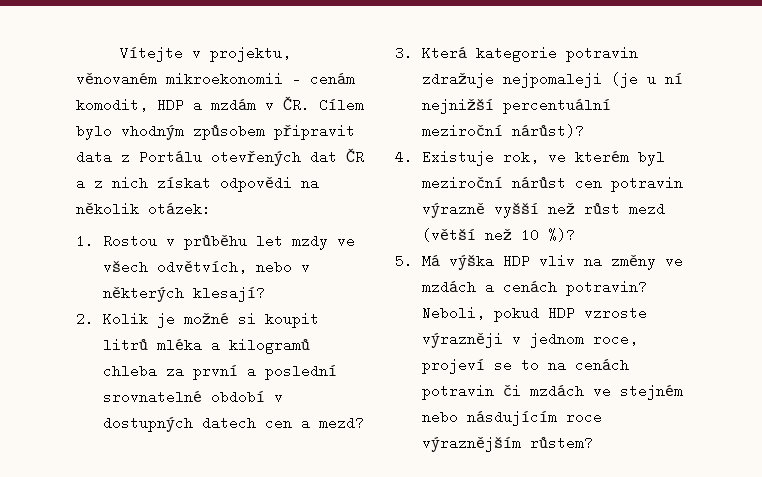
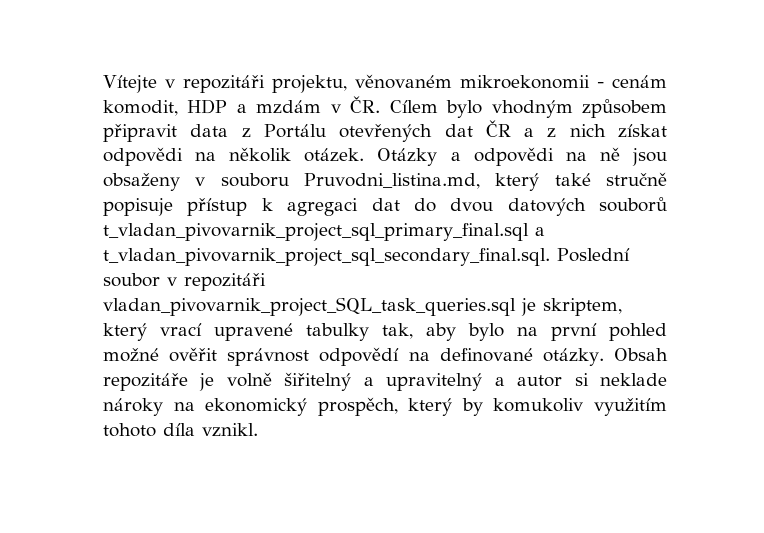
- Vítejte v projektu, věnovaném mikroekonomii - cenám komodit, HDP a mzdám v ČR. Cílem bylo vhodným způsobem připravit data z Portálu otevřených dat ČR a z nich získat odpovědi na několik otázek:
- 1. Rostou v průběhu let mzdy ve všech odvětvích, nebo v některých klesají?
- 2. Kolik je možné si koupit litrů mléka a kilogramů chleba za první a poslední srovnatelné období v dostupných datech cen a mezd?
- 3. Která kategorie potravin zdražuje nejpomaleji (je u ní nejnižší percentuální meziroční nárůst)?
- 4. Existuje rok, ve kterém byl meziroční nárůst cen potravin výrazně vyšší než růst mezd (větší než 10 %)?
- 5. Má výška HDP vliv na změny ve mzdách a cenách potravin? Neboli, pokud HDP vzroste výrazněji v jednom roce, projeví se to na cenách potravin či mzdách ve stejném nebo násdujícím roce výraznějším růstem?
+ Vítejte v repozitáři projektu, věnovaném mikroekonomii - cenám komodit, HDP a mzdám v ČR. Cílem bylo vhodným způsobem připravit data z Portálu otevřených dat ČR a z nich získat odpovědi na několik otázek. Otázky a odpovědi na ně jsou obsaženy v souboru Pruvodni_listina.md, který také stručně popisuje přístup k agregaci dat do dvou datových souborů t_vladan_pivovarnik_project_sql_primary_final.sql a t_vladan_pivovarnik_project_sql_secondary_final.sql. Poslední soubor v repozitáři vladan_pivovarnik_project_SQL_task_queries.sql je skriptem, který vrací upravené tabulky tak, aby bylo na první pohled možné ověřit správnost odpovědí na definované otázky. Obsah repozitáře je volně šiřitelný a upravitelný a autor si neklade nároky na ekonomický prospěch, který by komukoliv využitím tohoto díla vznikl.

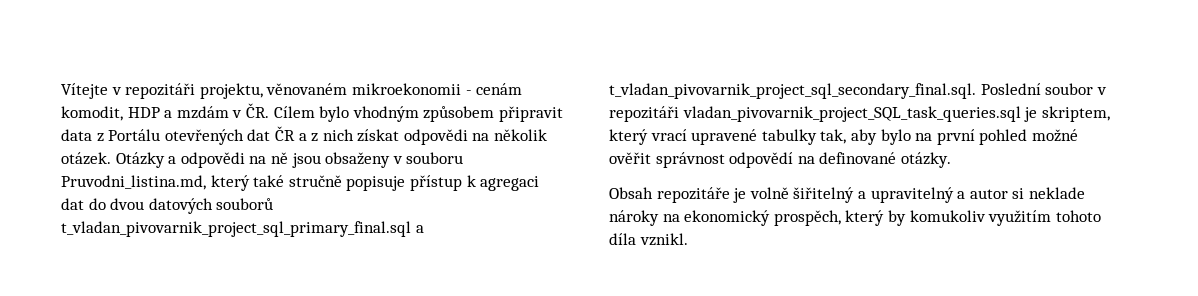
- Otázky a odpovědi na ně jsou obsaženy v souboru Pruvodni_listina.md, který také stručně popisuje přístup k agregaci dat do dvou datových souborů t_vladan_pivovarnik_project_sql_primary_final.sql a t_vladan_pivovarnik_project_sql_secondary_final.sql. Poslední soubor v repozitáři vladan_pivovarnik_project_SQL_task_queries.sql je skriptem, který vrací upravené tabulky tak, aby bylo na první pohled možné ověřit správnost odpovědí na definované otázky. Obsah repozitáře je volně šiřitelný a upravitelný a autor si neklade nároky na ekonomický prospěch, který by komukoliv využitím tohoto díla vznikl.
+ Otázky a odpovědi na ně jsou obsaženy v souboru Pruvodni_listina.md, který také stručně popisuje přístup k agregaci dat do dvou datových souborů t_vladan_pivovarnik_project_sql_primary_final.sql a t_vladan_pivovarnik_project_sql_secondary_final.sql. Poslední soubor v repozitáři vladan_pivovarnik_project_SQL_task_queries.sql je skriptem, který vrací upravené tabulky tak, aby bylo na první pohled možné ověřit správnost odpovědí na definované otázky.
+ Obsah repozitáře je volně šiřitelný a upravitelný a autor si neklade nároky na ekonomický prospěch, který by komukoliv využitím tohoto díla vznikl.

